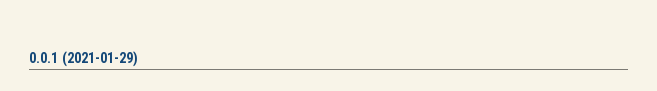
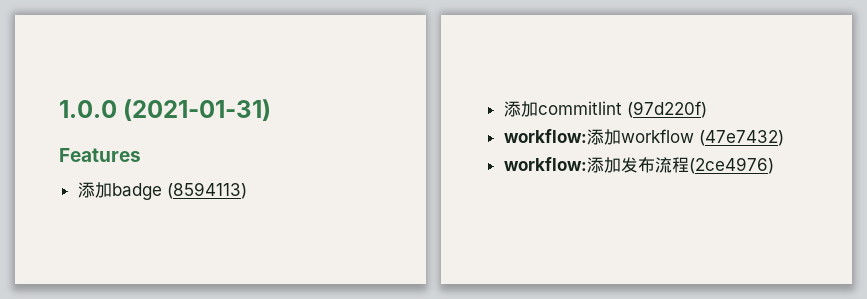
- 0.0.1 (2021-01-29)
+ 1.0.0 (2021-01-31)
+ Features
+ 添加badge (8594113)
+ 添加commitlint (97d220f)
+ workflow:添加workflow (47e7432)
+ workflow:添加发布流程(2ce4976)

